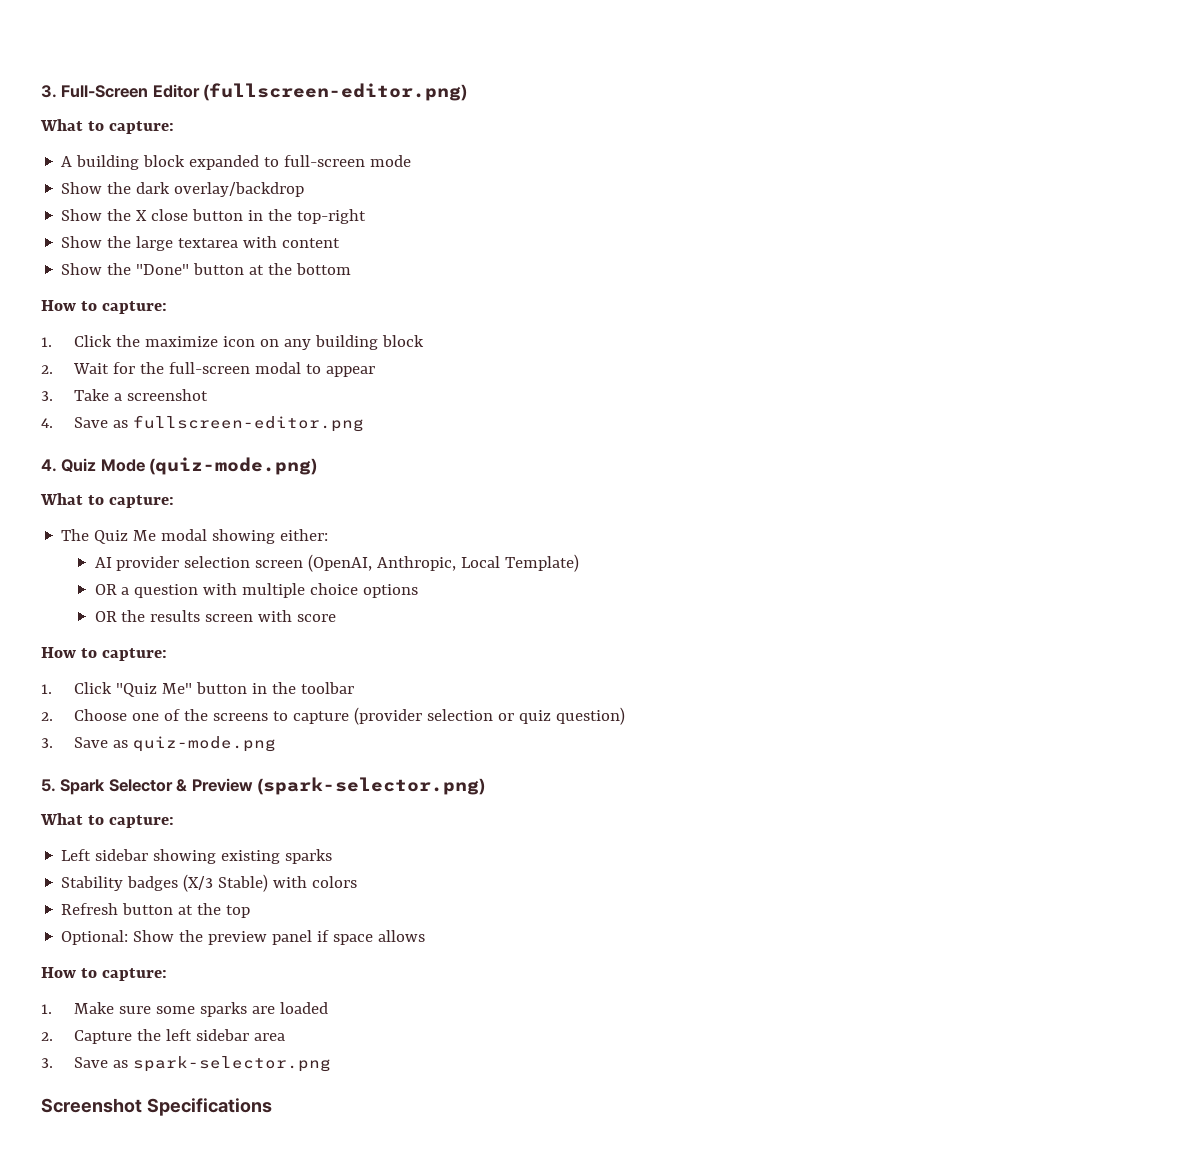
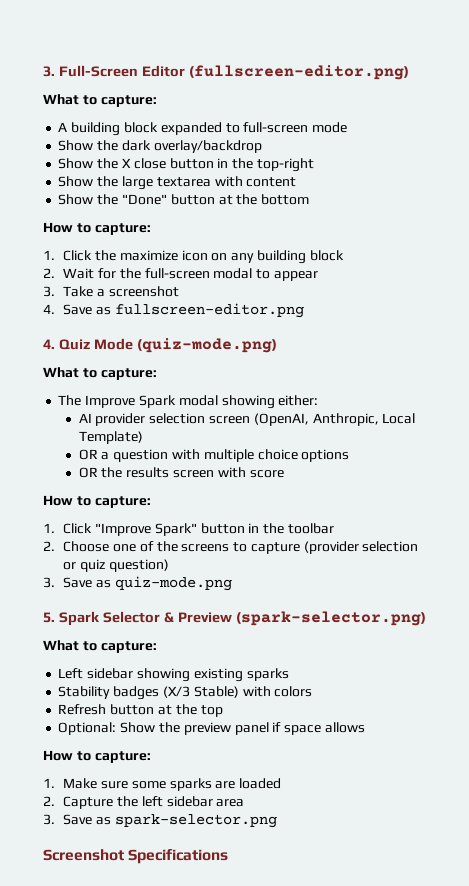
- The Quiz Me modal showing either:
+ The Improve Spark modal showing either:
- 1. Click "Quiz Me" button in the toolbar
+ 1. Click "Improve Spark" button in the toolbar

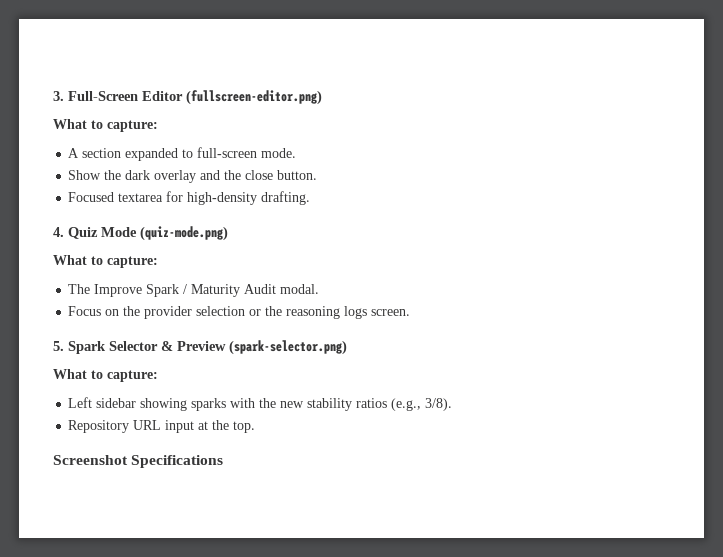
- A building block expanded to full-screen mode
+ A section expanded to full-screen mode.
- Show the dark overlay/backdrop
- Show the X close button in the top-right
- Show the large textarea with content
- Show the "Done" button at the bottom
- How to capture:
- 1. Click the maximize icon on any building block
- 2. Wait for the full-screen modal to appear
- 3. Take a screenshot
- 4. Save as fullscreen-editor.png
+ Show the dark overlay and the close button.
+ Focused textarea for high-density drafting.
- The Improve Spark modal showing either:
- AI provider selection screen (OpenAI, Anthropic, Local Template)
- OR a question with multiple choice options
- OR the results screen with score
- How to capture:
- 1. Click "Improve Spark" button in the toolbar
- 2. Choose one of the screens to capture (provider selection or quiz question)
- 3. Save as quiz-mode.png
+ The Improve Spark / Maturity Audit modal.
+ Focus on the provider selection or the reasoning logs screen.
- Left sidebar showing existing sparks
- Stability badges (X/3 Stable) with colors
- Refresh button at the top
- Optional: Show the preview panel if space allows
- How to capture:
- 1. Make sure some sparks are loaded
- 2. Capture the left sidebar area
- 3. Save as spark-selector.png
+ Left sidebar showing sparks with the new stability ratios (e.g., 3/8).
+ Repository URL input at the top.

